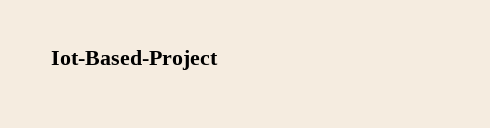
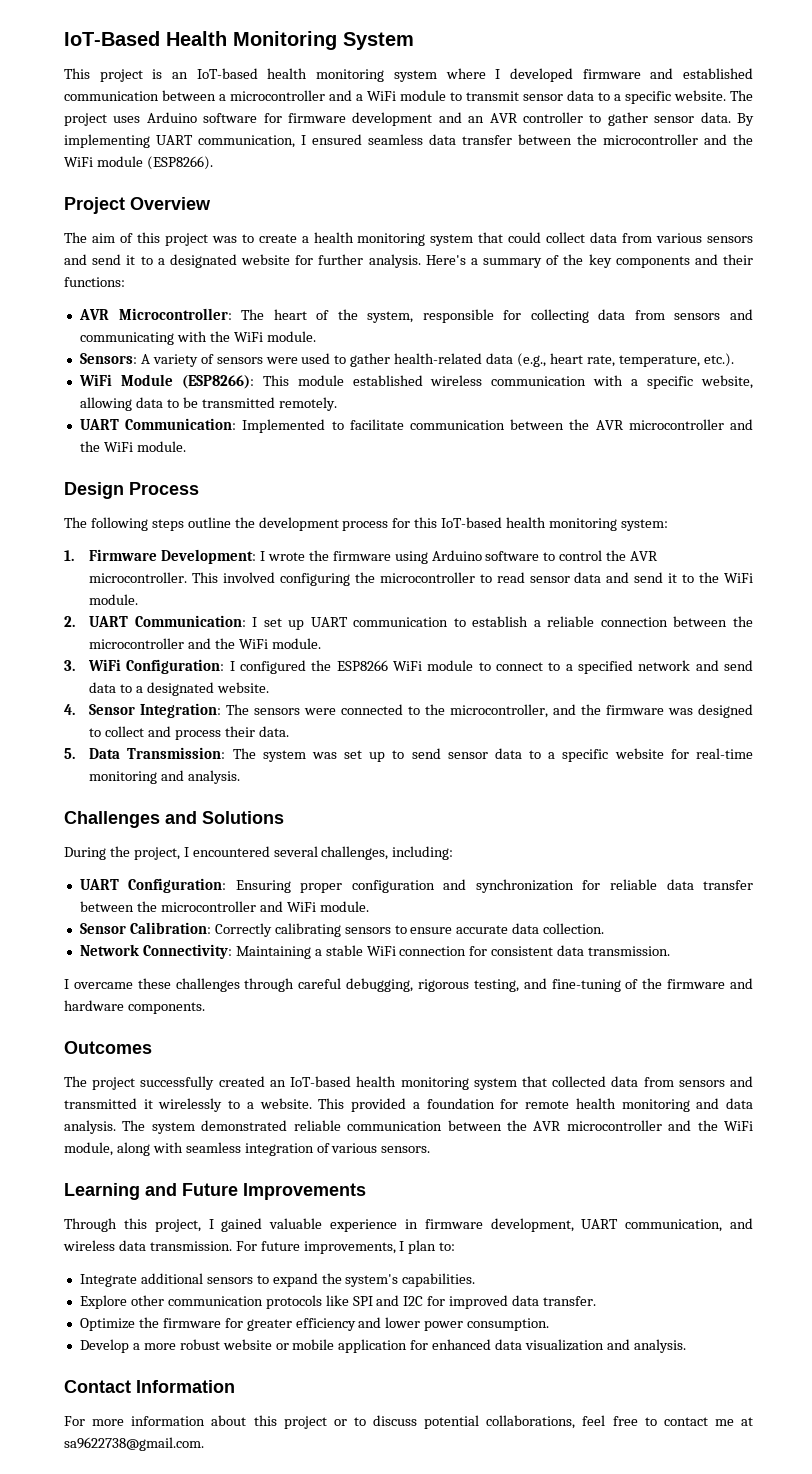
- Iot-Based-Project
+ IoT-Based Health Monitoring System
+ This project is an IoT-based health monitoring system where I developed firmware and established communication between a microcontroller and a WiFi module to transmit sensor data to a specific website. The project uses Arduino software for firmware development and an AVR controller to gather sensor data. By implementing UART communication, I ensured seamless data transfer between the microcontroller and the WiFi module (ESP8266).
+ Project Overview
+ The aim of this project was to create a health monitoring system that could collect data from various sensors and send it to a designated website for further analysis. Here's a summary of the key components and their functions:
+ AVR Microcontroller: The heart of the system, responsible for collecting data from sensors and communicating with the WiFi module.
+ Sensors: A variety of sensors were used to gather health-related data (e.g., heart rate, temperature, etc.).
+ WiFi Module (ESP8266): This module established wireless communication with a specific website, allowing data to be transmitted remotely.
+ UART Communication: Implemented to facilitate communication between the AVR microcontroller and the WiFi module.
+ Design Process
+ The following steps outline the development process for this IoT-based health monitoring system:
+ 1. Firmware Development: I wrote the firmware using Arduino software to control the AVR microcontroller. This involved configuring the microcontroller to read sensor data and send it to the WiFi module.
+ 2. UART Communication: I set up UART communication to establish a reliable connection between the microcontroller and the WiFi module.
+ 3. WiFi Configuration: I configured the ESP8266 WiFi module to connect to a specified network and send data to a designated website.
+ 4. Sensor Integration: The sensors were connected to the microcontroller, and the firmware was designed to collect and process their data.
+ 5. Data Transmission: The system was set up to send sensor data to a specific website for real-time monitoring and analysis.
+ Challenges and Solutions
+ During the project, I encountered several challenges, including:
+ UART Configuration: Ensuring proper configuration and synchronization for reliable data transfer between the microcontroller and WiFi module.
+ Sensor Calibration: Correctly calibrating sensors to ensure accurate data collection.
+ Network Connectivity: Maintaining a stable WiFi connection for consistent data transmission.
+ I overcame these challenges through careful debugging, rigorous testing, and fine-tuning of the firmware and hardware components.
+ Outcomes
+ The project successfully created an IoT-based health monitoring system that collected data from sensors and transmitted it wirelessly to a website. This provided a foundation for remote health monitoring and data analysis. The system demonstrated reliable communication between the AVR microcontroller and the WiFi module, along with seamless integration of various sensors.
+ Learning and Future Improvements
+ Through this project, I gained valuable experience in firmware development, UART communication, and wireless data transmission. For future improvements, I plan to:
+ Integrate additional sensors to expand the system's capabilities.
+ Explore other communication protocols like SPI and I2C for improved data transfer.
+ Optimize the firmware for greater efficiency and lower power consumption.
+ Develop a more robust website or mobile application for enhanced data visualization and analysis.
+ Contact Information
+ For more information about this project or to discuss potential collaborations, feel free to contact me at sa9622738@gmail.com.

